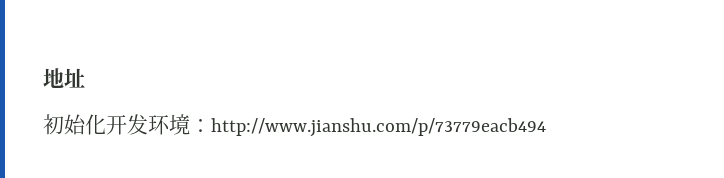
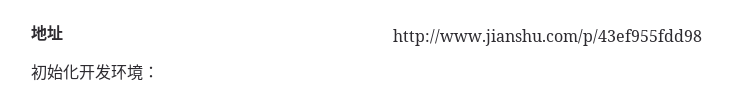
- 初始化开发环境：http://www.jianshu.com/p/73779eacb494
+ 初始化开发环境：http://www.jianshu.com/p/43ef955fdd98

